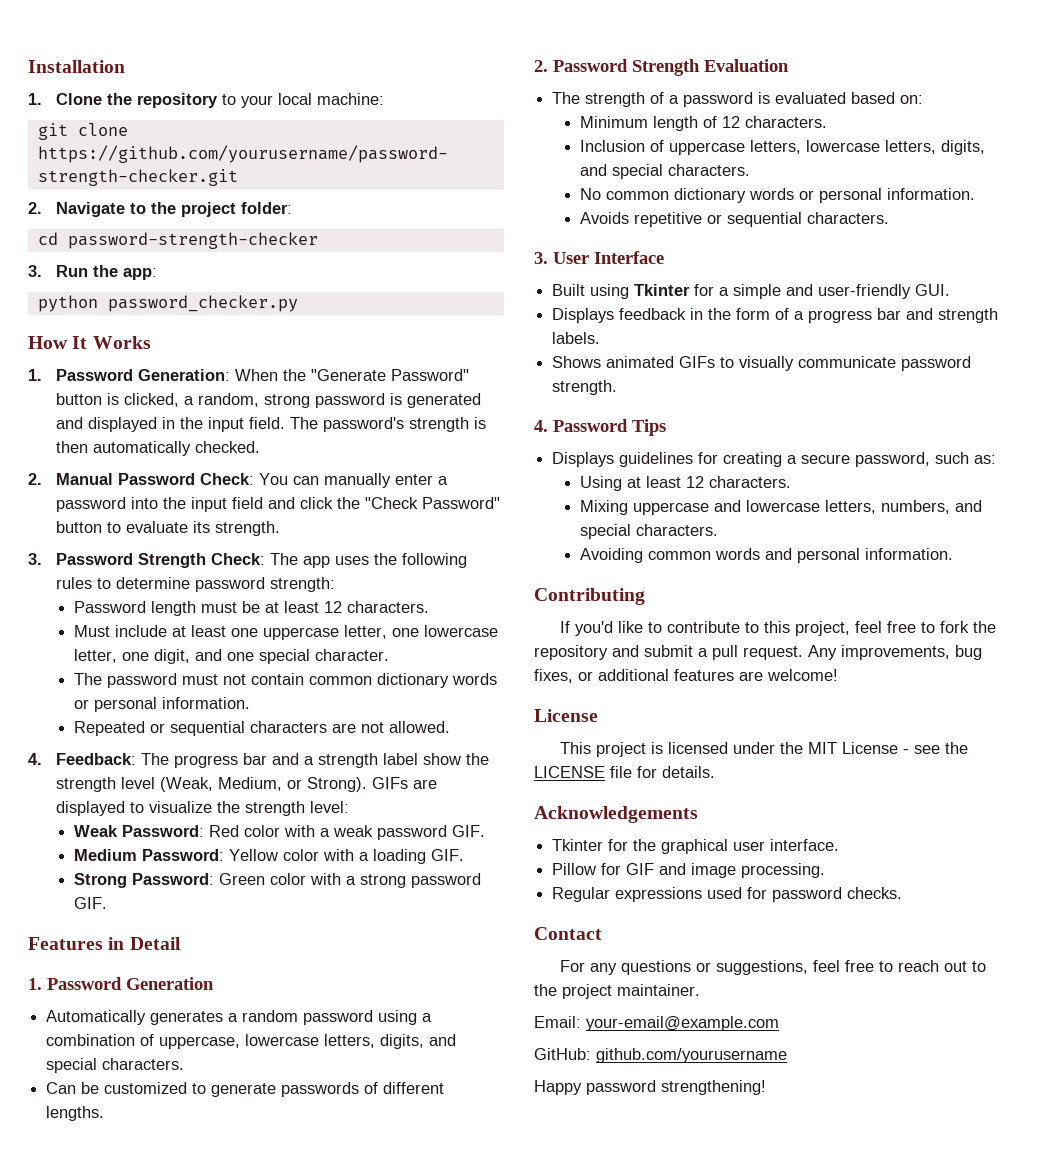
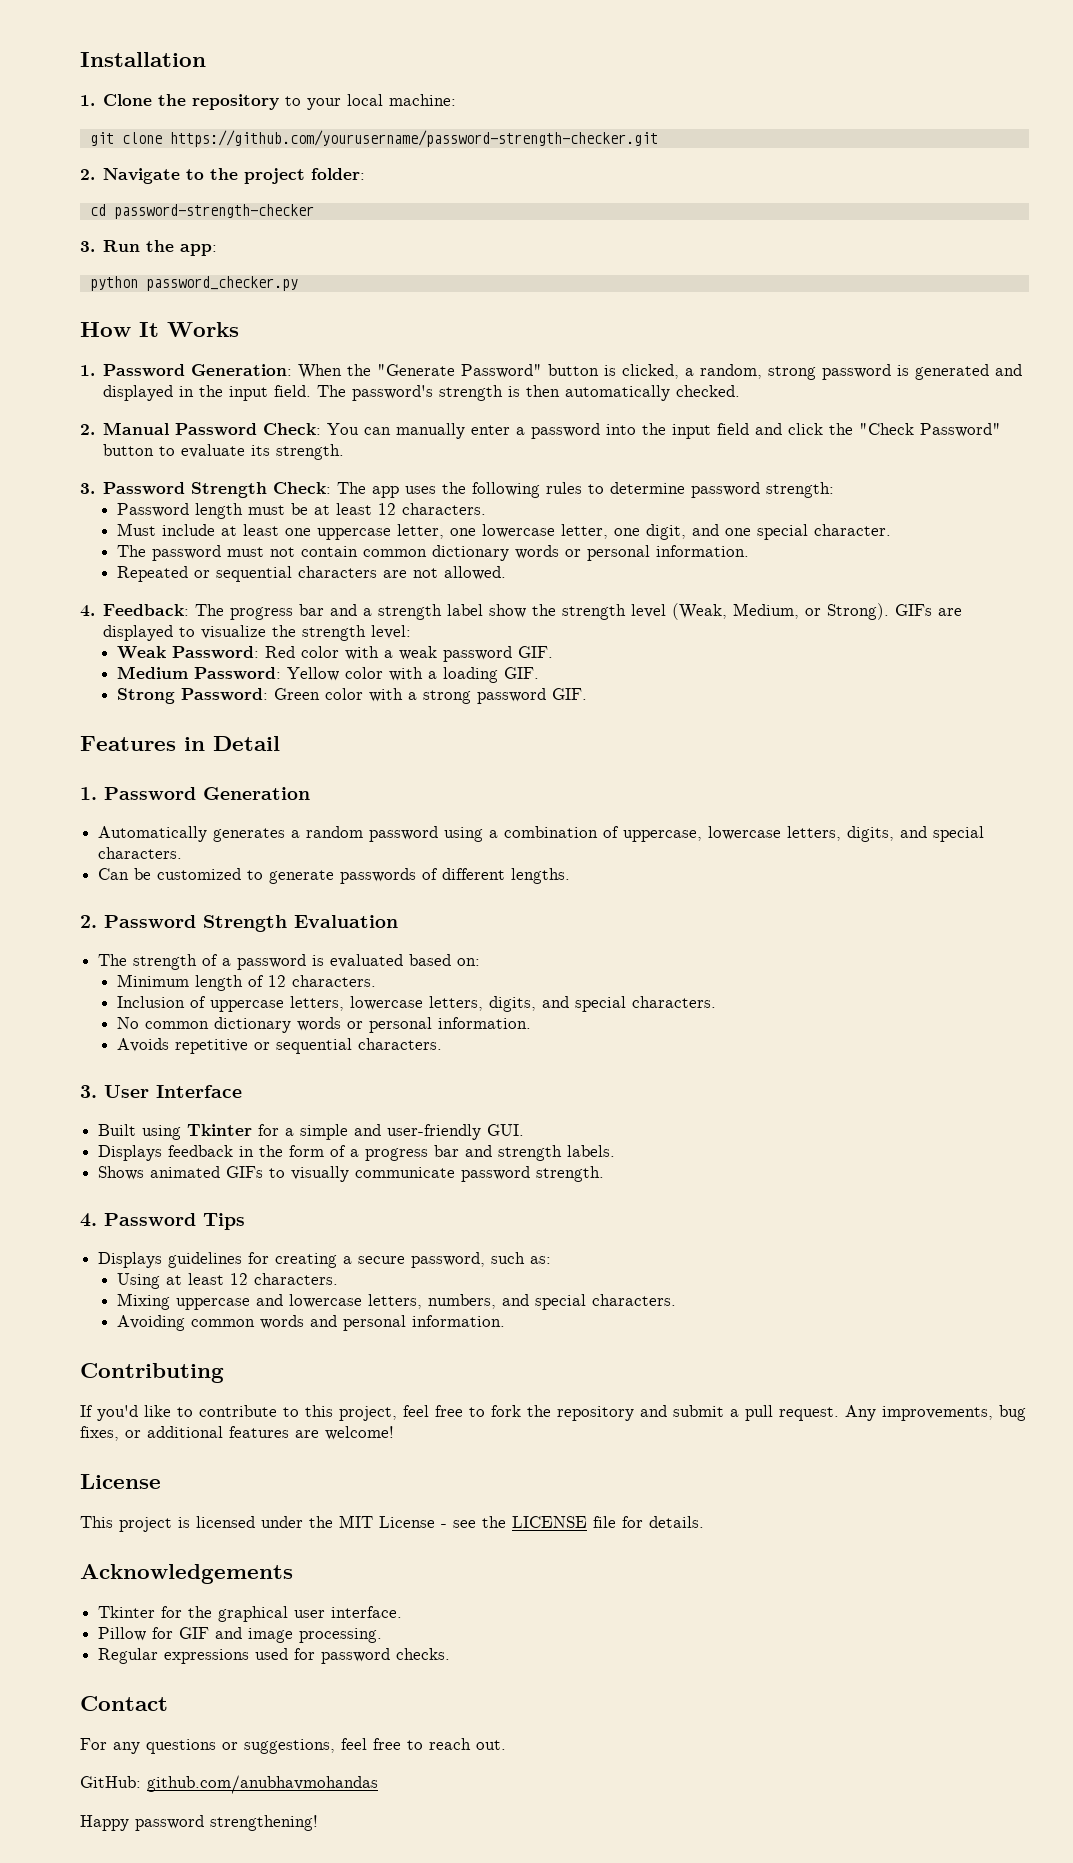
- For any questions or suggestions, feel free to reach out to the project maintainer.
- Email: your-email@example.com
+ For any questions or suggestions, feel free to reach out.
- GitHub: github.com/yourusername
+ GitHub: github.com/anubhavmohandas

